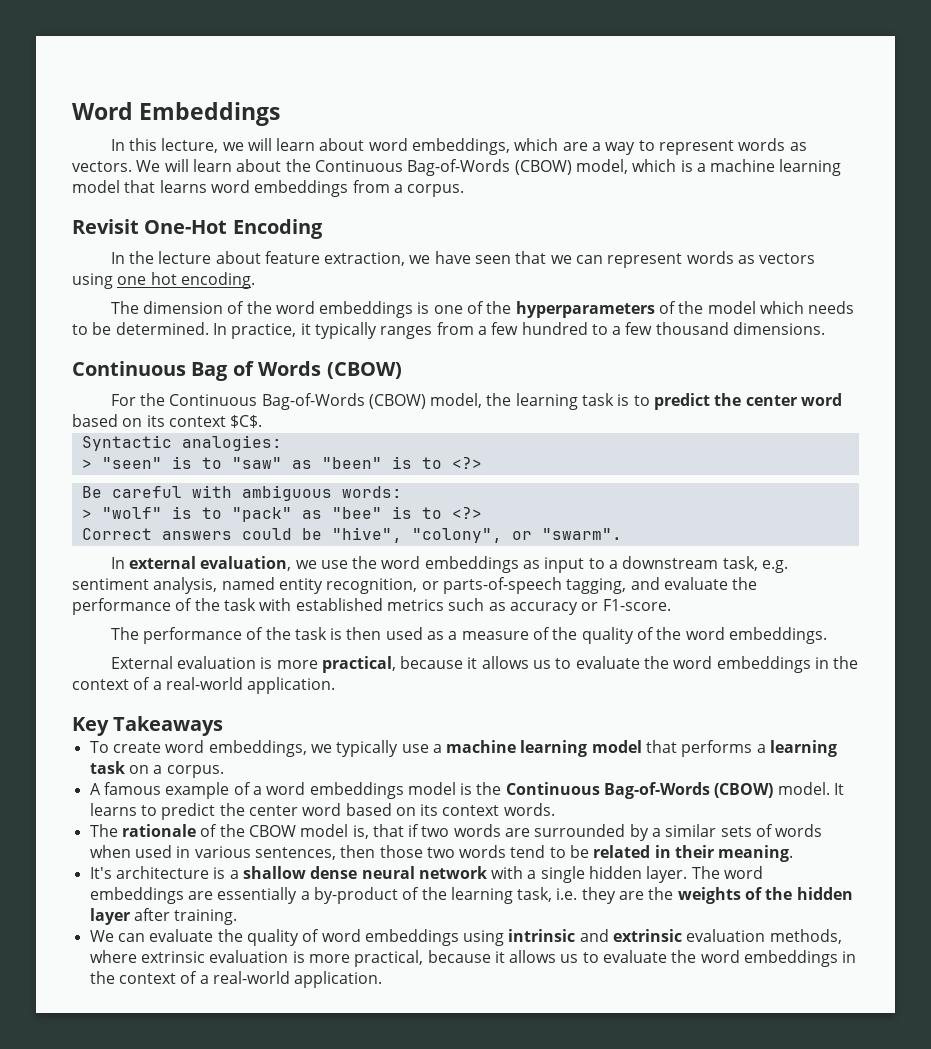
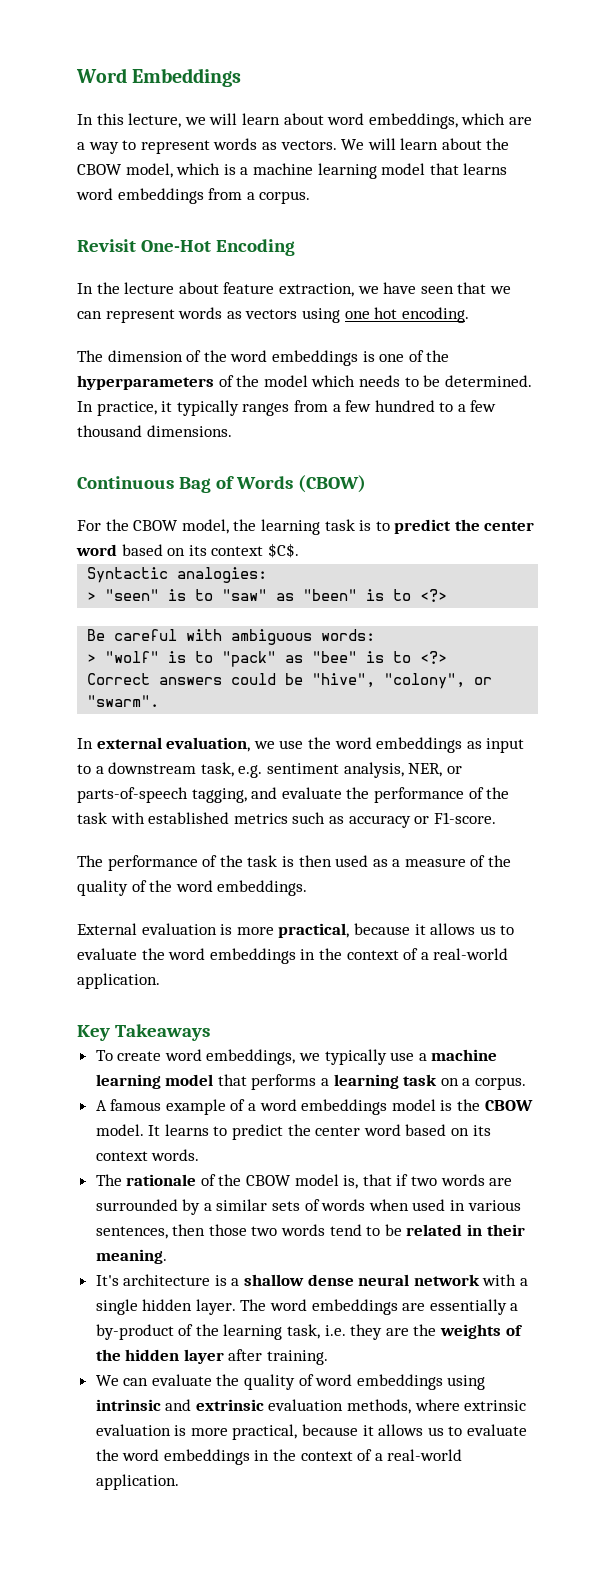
- We will learn about the Continuous Bag-of-Words (CBOW) model, which is a machine learning model that learns word embeddings from a corpus.
+ We will learn about the CBOW model, which is a machine learning model that learns word embeddings from a corpus.
- For the Continuous Bag-of-Words (CBOW) model, the learning task is to predict the center word based on its context $C$.
+ For the CBOW model, the learning task is to predict the center word based on its context $C$.
- In external evaluation, we use the word embeddings as input to a downstream task, e.g. sentiment analysis, named entity recognition, or parts-of-speech tagging, and evaluate the performance of the task with established metrics such as accuracy or F1-score.
+ In external evaluation, we use the word embeddings as input to a downstream task, e.g. sentiment analysis, NER, or parts-of-speech tagging, and evaluate the performance of the task with established metrics such as accuracy or F1-score.
- A famous example of a word embeddings model is the Continuous Bag-of-Words (CBOW) model.
+ A famous example of a word embeddings model is the CBOW model.

